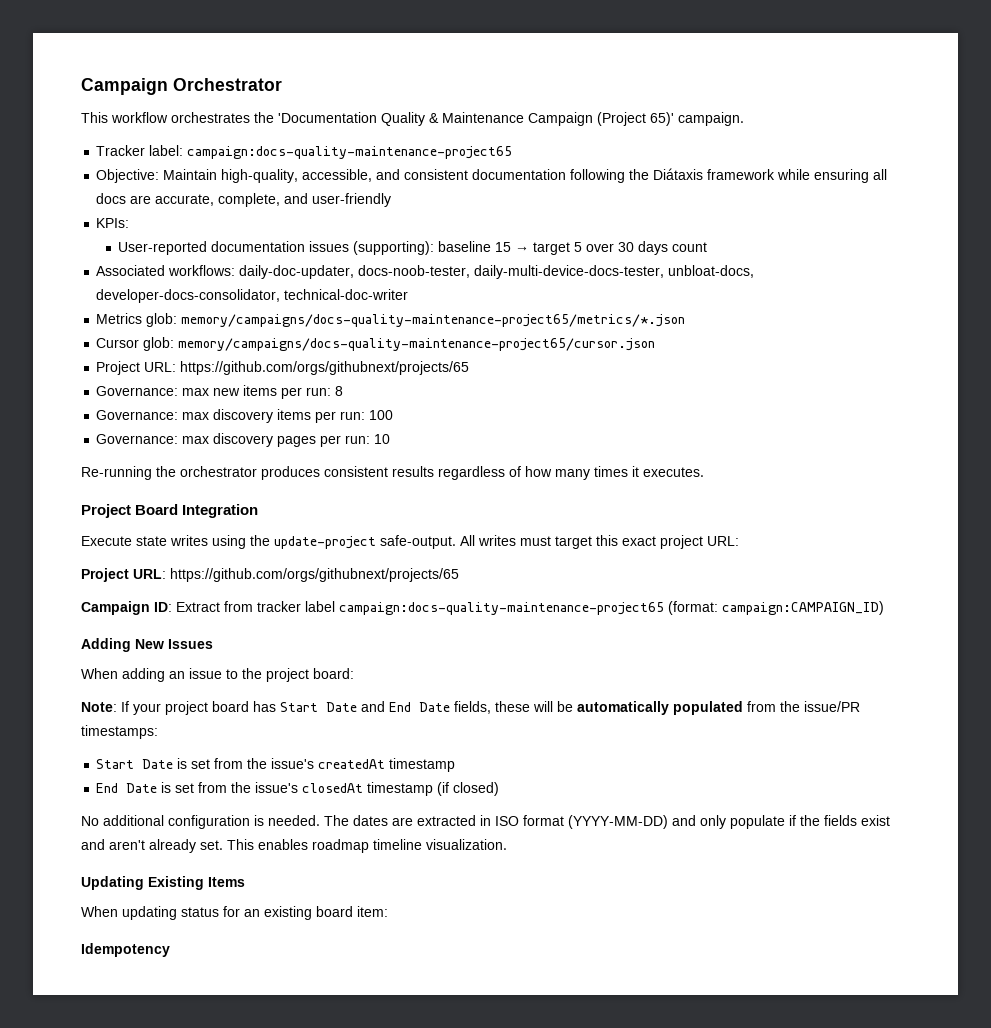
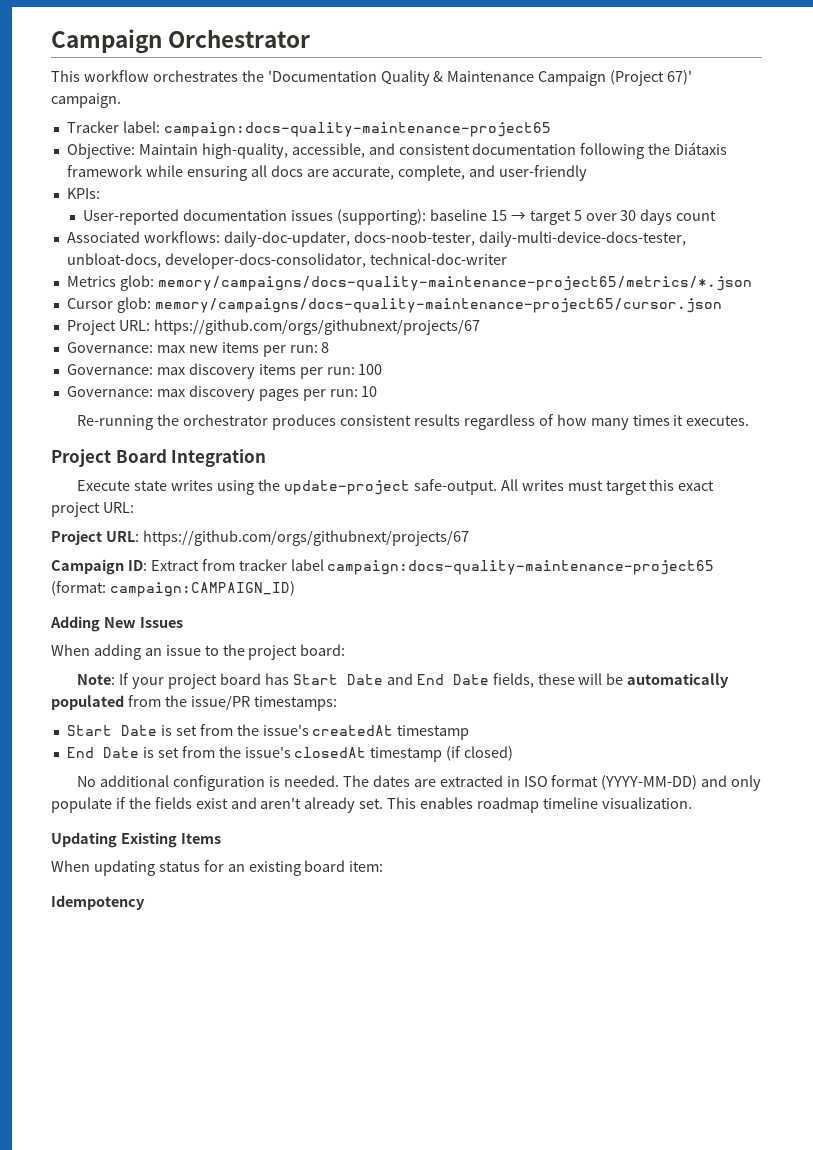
- This workflow orchestrates the 'Documentation Quality & Maintenance Campaign (Project 65)' campaign.
+ This workflow orchestrates the 'Documentation Quality & Maintenance Campaign (Project 67)' campaign.
  Cursor glob: memory/campaigns/docs-quality-maintenance-project65/cursor.json
- Project URL: https://github.com/orgs/githubnext/projects/65
+ Project URL: https://github.com/orgs/githubnext/projects/67
  All writes must target this exact project URL:
- Project URL: https://github.com/orgs/githubnext/projects/65
+ Project URL: https://github.com/orgs/githubnext/projects/67

